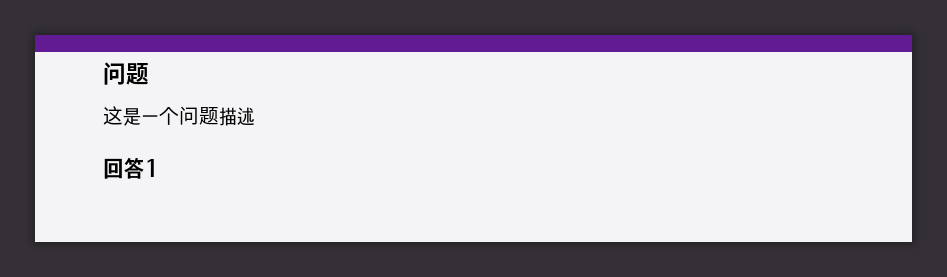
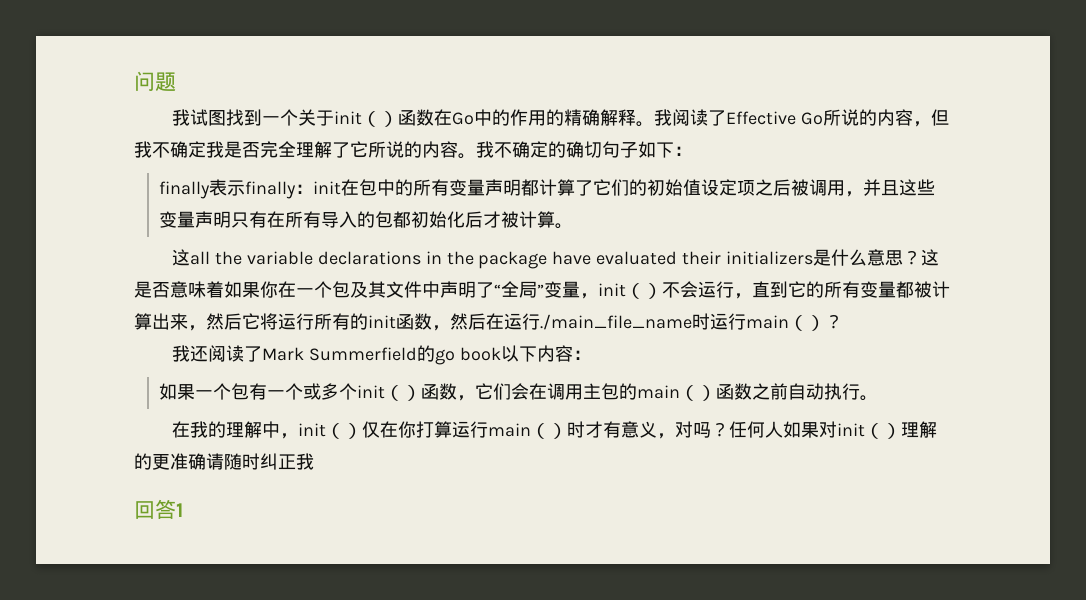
- 这是一个问题描述
+ 我试图找到一个关于init（）函数在Go中的作用的精确解释。我阅读了Effective Go所说的内容，但我不确定我是否完全理解了它所说的内容。我不确定的确切句子如下：
+ finally表示finally：init在包中的所有变量声明都计算了它们的初始值设定项之后被调用，并且这些变量声明只有在所有导入的包都初始化后才被计算。
+ 这all the variable declarations in the package have evaluated their initializers是什么意思？这是否意味着如果你在一个包及其文件中声明了“全局”变量，init（）不会运行，直到它的所有变量都被计算出来，然后它将运行所有的init函数，然后在运行./main_file_name时运行main（）？
+ 我还阅读了Mark Summerfield的go book以下内容：
+ 如果一个包有一个或多个init（）函数，它们会在调用主包的main（）函数之前自动执行。
+ 在我的理解中，init（）仅在你打算运行main（）时才有意义，对吗？任何人如果对init（）理解的更准确请随时纠正我

